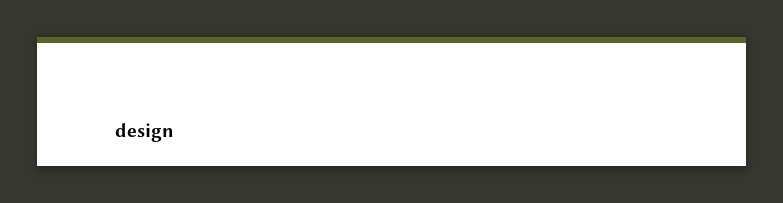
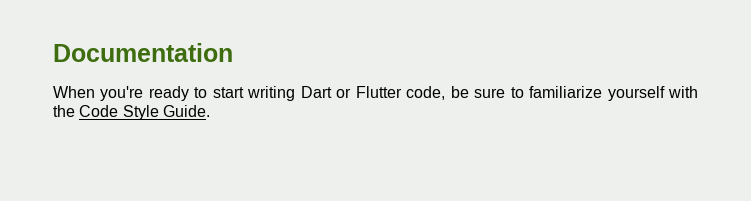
- design
+ Documentation
+ When you're ready to start writing Dart or Flutter code, be sure to familiarize yourself with the Code Style Guide.

